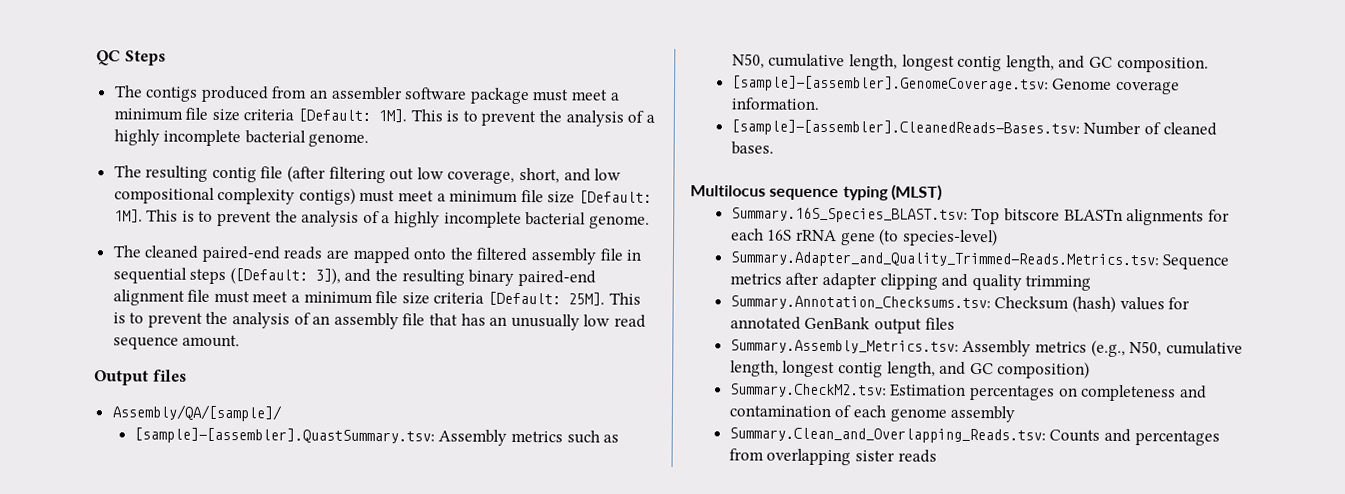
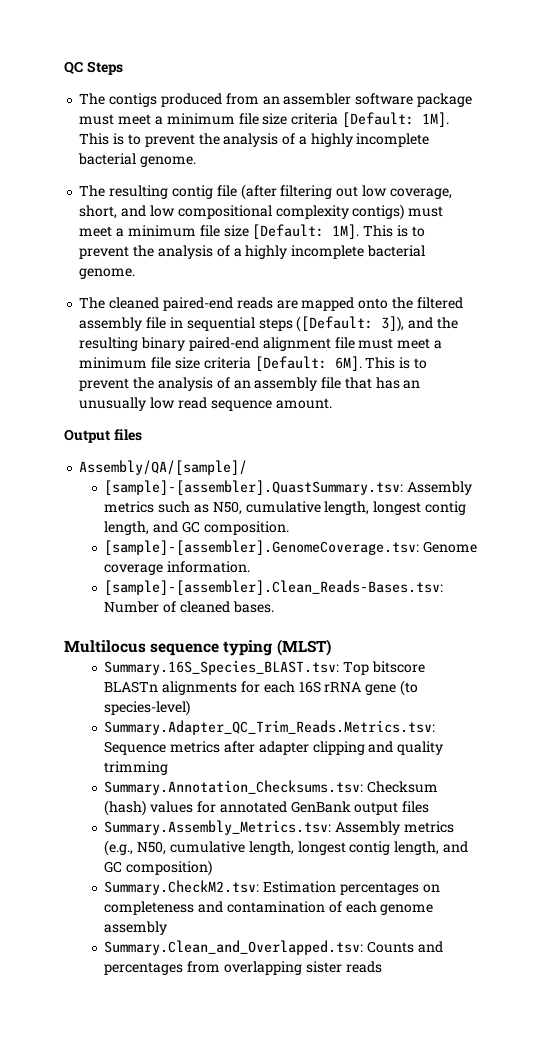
- The cleaned paired-end reads are mapped onto the filtered assembly file in sequential steps ([Default: 3]), and the resulting binary paired-end alignment file must meet a minimum file size criteria [Default: 25M].
+ The cleaned paired-end reads are mapped onto the filtered assembly file in sequential steps ([Default: 3]), and the resulting binary paired-end alignment file must meet a minimum file size criteria [Default: 6M].
- [sample]-[assembler].CleanedReads-Bases.tsv: Number of cleaned bases.
+ [sample]-[assembler].Clean_Reads-Bases.tsv: Number of cleaned bases.
- Summary.Adapter_and_Quality_Trimmed-Reads.Metrics.tsv: Sequence metrics after adapter clipping and quality trimming
+ Summary.Adapter_QC_Trim_Reads.Metrics.tsv: Sequence metrics after adapter clipping and quality trimming
- Summary.Clean_and_Overlapping_Reads.tsv: Counts and percentages from overlapping sister reads
+ Summary.Clean_and_Overlapped.tsv: Counts and percentages from overlapping sister reads

